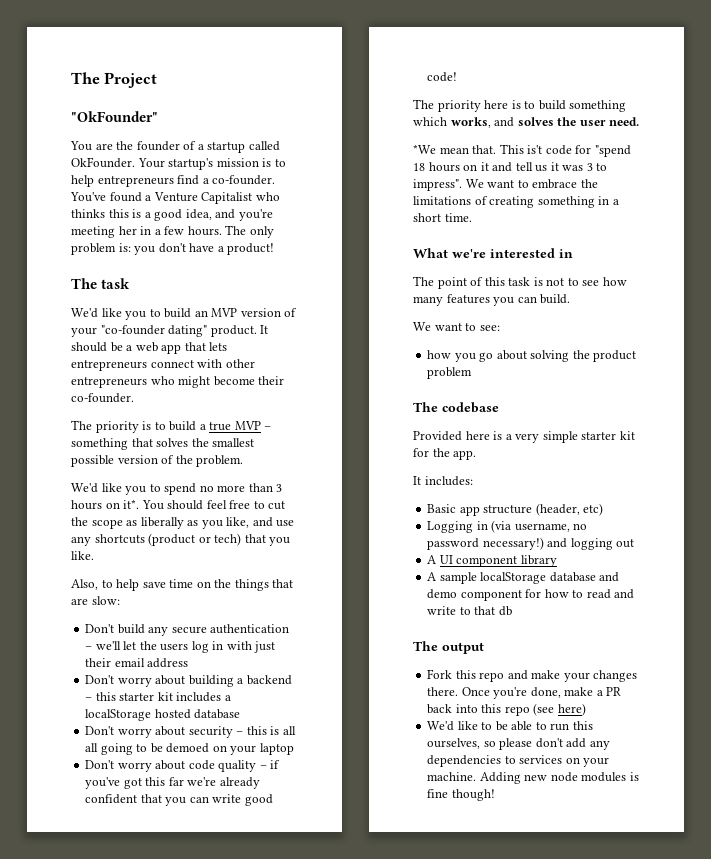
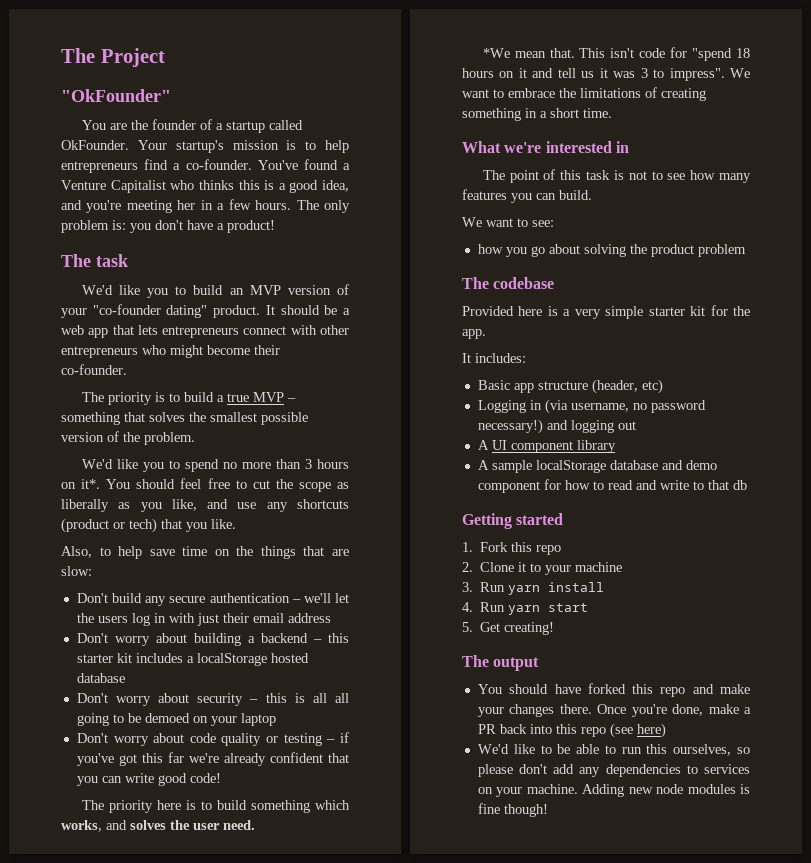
- Don't worry about code quality – if you've got this far we're already confident that you can write good code!
+ Don't worry about code quality or testing – if you've got this far we're already confident that you can write good code!
- This is't code for "spend 18 hours on it and tell us it was 3 to impress".
+ This isn't code for "spend 18 hours on it and tell us it was 3 to impress".
+ Getting started
+ 1. Fork this repo
+ 2. Clone it to your machine
+ 3. Run yarn install
+ 4. Run yarn start
+ 5. Get creating!
  The output
- Fork this repo and make your changes there.
+ You should have forked this repo and make your changes there.

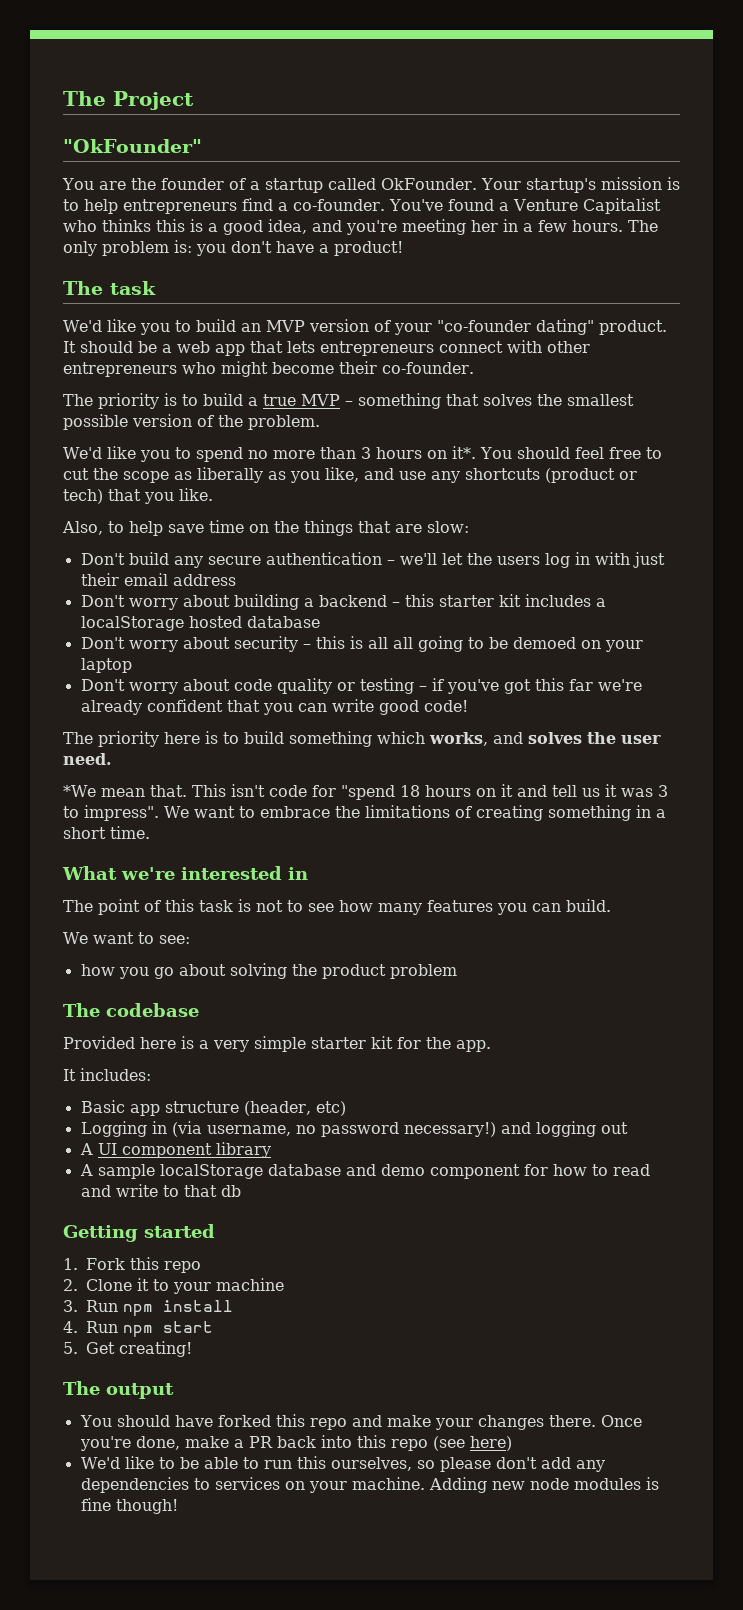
- 3. Run yarn install
+ 3. Run npm install
- 4. Run yarn start
+ 4. Run npm start

